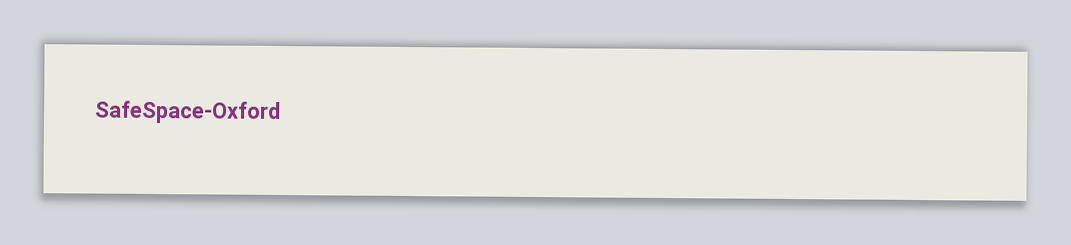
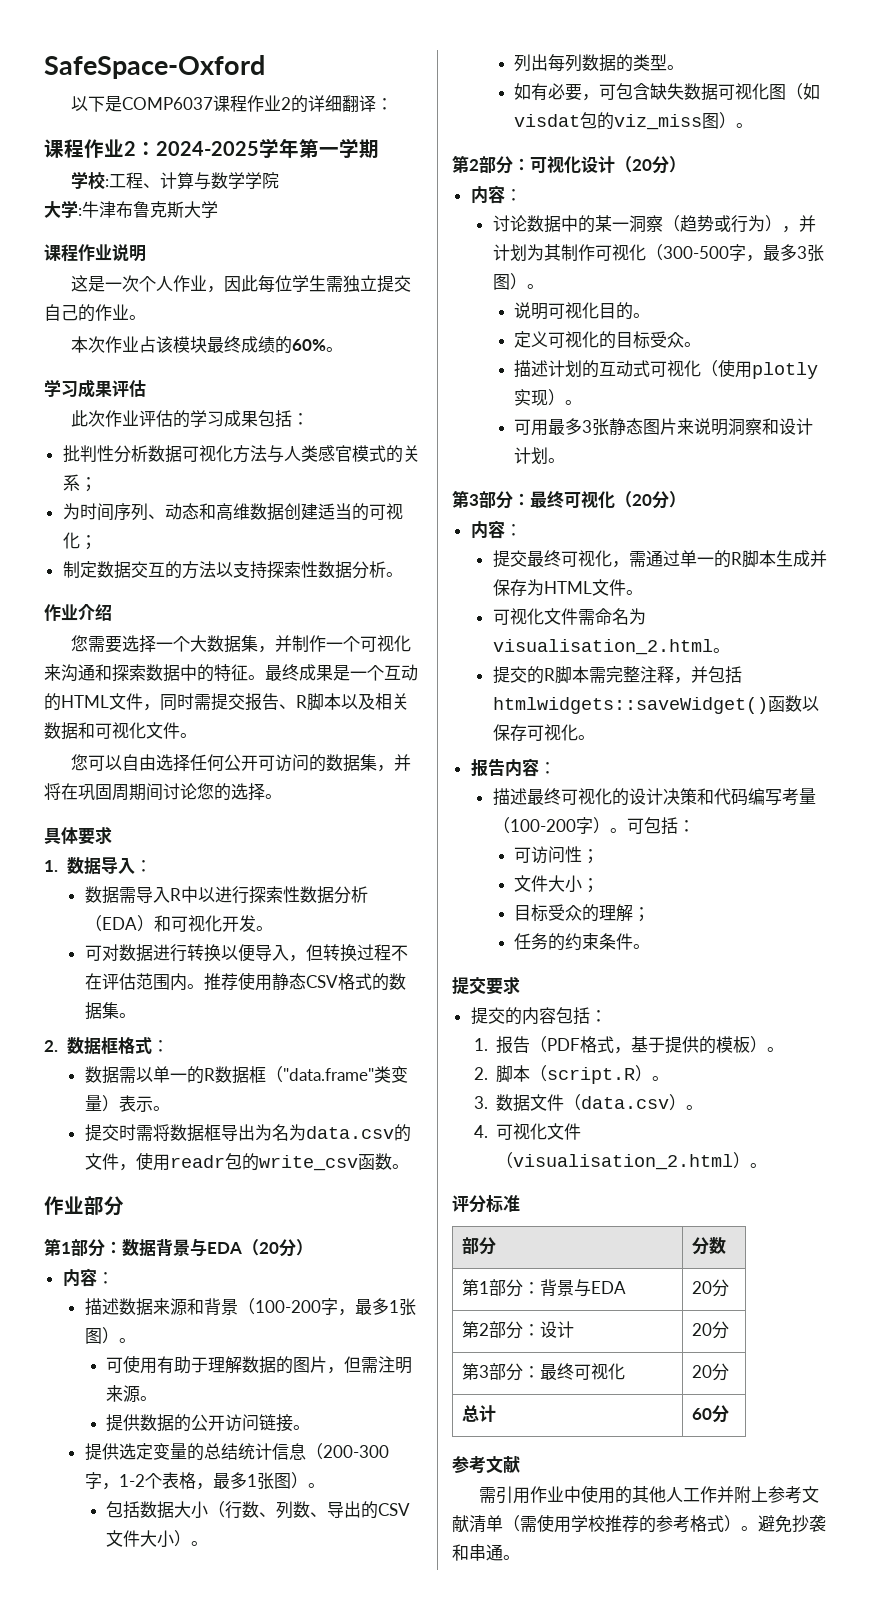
+ 以下是COMP6037课程作业2的详细翻译：
+ 课程作业2：2024-2025学年第一学期
+ 学校:工程、计算与数学学院
+ 大学:牛津布鲁克斯大学
+ 课程作业说明
+ 这是一次个人作业，因此每位学生需独立提交自己的作业。
+ 本次作业占该模块最终成绩的60%。
+ 学习成果评估
+ 此次作业评估的学习成果包括：
+ 批判性分析数据可视化方法与人类感官模式的关系；
+ 为时间序列、动态和高维数据创建适当的可视化；
+ 制定数据交互的方法以支持探索性数据分析。
+ 作业介绍
+ 您需要选择一个大数据集，并制作一个可视化来沟通和探索数据中的特征。最终成果是一个互动的HTML文件，同时需提交报告、R脚本以及相关数据和可视化文件。
+ 您可以自由选择任何公开可访问的数据集，并将在巩固周期间讨论您的选择。
+ 具体要求
+ 1.数据导入：
+ 数据需导入R中以进行探索性数据分析（EDA）和可视化开发。
+ 可对数据进行转换以便导入，但转换过程不在评估范围内。推荐使用静态CSV格式的数据集。
+ 2.数据框格式：
+ 数据需以单一的R数据框（"data.frame"类变量）表示。
+ 提交时需将数据框导出为名为data.csv的文件，使用readr包的write_csv函数。
+ 作业部分
+ 第1部分：数据背景与EDA（20分）
+ 内容：
+ 描述数据来源和背景（100-200字，最多1张图）。
+ 可使用有助于理解数据的图片，但需注明来源。
+ 提供数据的公开访问链接。
+ 提供选定变量的总结统计信息（200-300字，1-2个表格，最多1张图）。
+ 包括数据大小（行数、列数、导出的CSV文件大小）。
+ 列出每列数据的类型。
+ 如有必要，可包含缺失数据可视化图（如visdat包的viz_miss图）。
+ 第2部分：可视化设计（20分）
+ 内容：
+ 讨论数据中的某一洞察（趋势或行为），并计划为其制作可视化（300-500字，最多3张图）。
+ 说明可视化目的。
+ 定义可视化的目标受众。
+ 描述计划的互动式可视化（使用plotly实现）。
+ 可用最多3张静态图片来说明洞察和设计计划。
+ 第3部分：最终可视化（20分）
+ 内容：
+ 提交最终可视化，需通过单一的R脚本生成并保存为HTML文件。
+ 可视化文件需命名为visualisation_2.html。
+ 提交的R脚本需完整注释，并包括htmlwidgets::saveWidget()函数以保存可视化。
+ 报告内容：
+ 描述最终可视化的设计决策和代码编写考量（100-200字）。可包括：
+ 可访问性；
+ 文件大小；
+ 目标受众的理解；
+ 任务的约束条件。
+ 提交要求
+ 提交的内容包括：
+ 1.报告（PDF格式，基于提供的模板）。
+ 2.脚本（script.R）。
+ 3.数据文件（data.csv）。
+ 4.可视化文件（visualisation_2.html）。
+ 评分标准
+ 部分 | 分数
+ 第1部分：背景与EDA | 20分
+ 第2部分：设计 | 20分
+ 第3部分：最终可视化 | 20分
+ 总计 | 60分
+ 参考文献
+ 需引用作业中使用的其他人工作并附上参考文献清单（需使用学校推荐的参考格式）。避免抄袭和串通。

